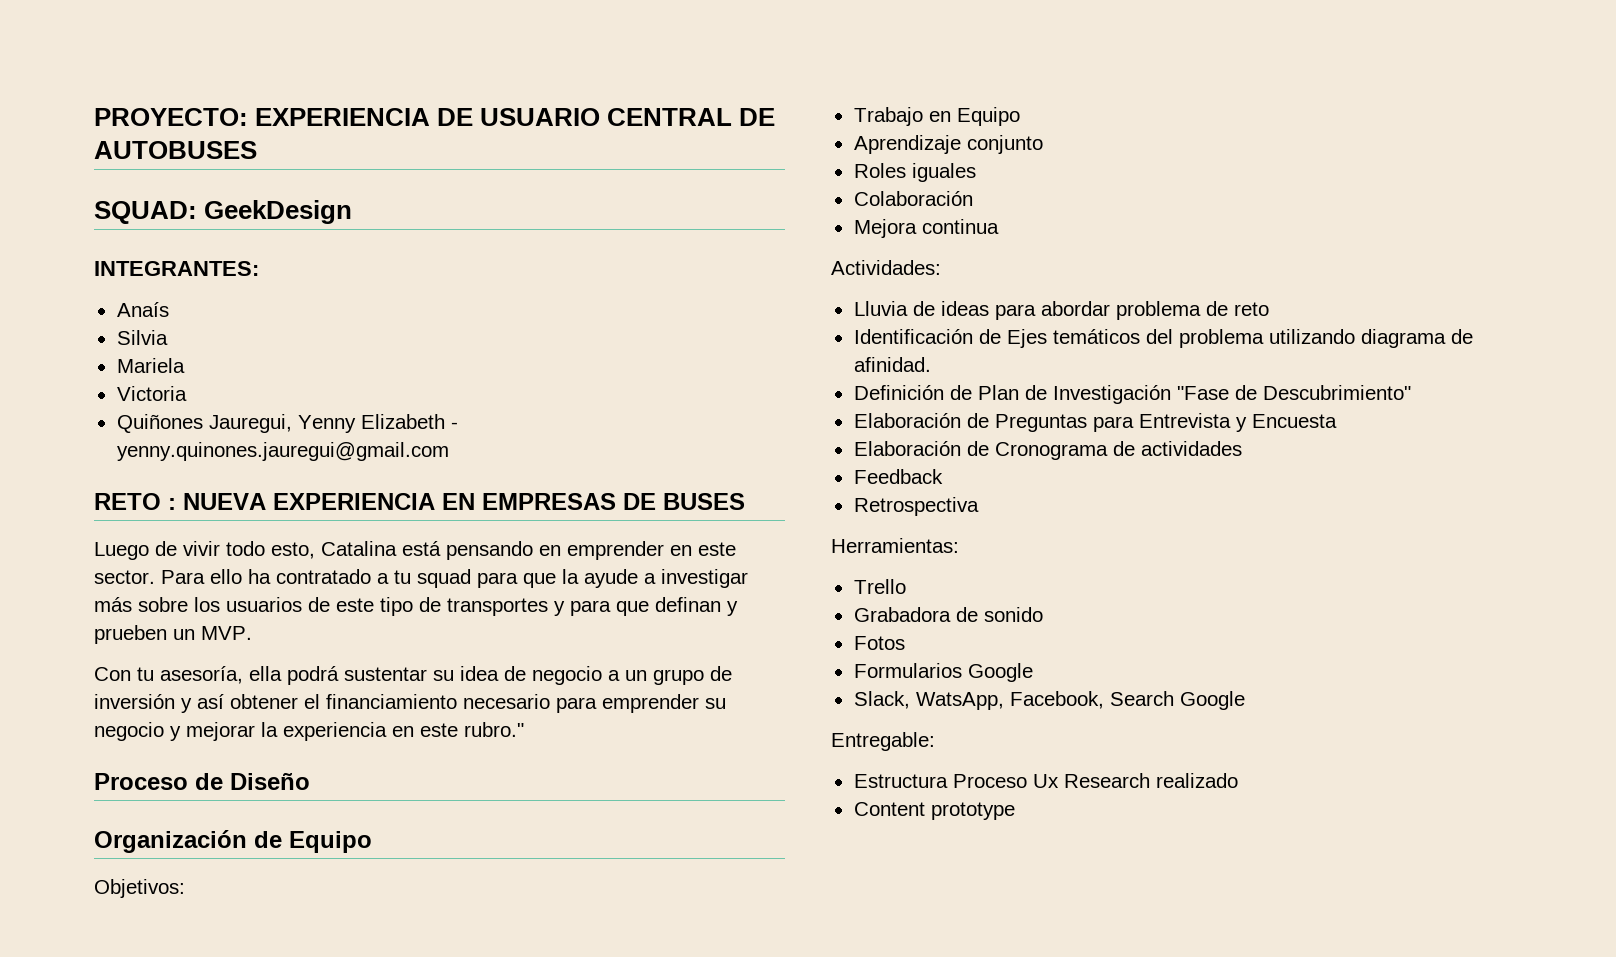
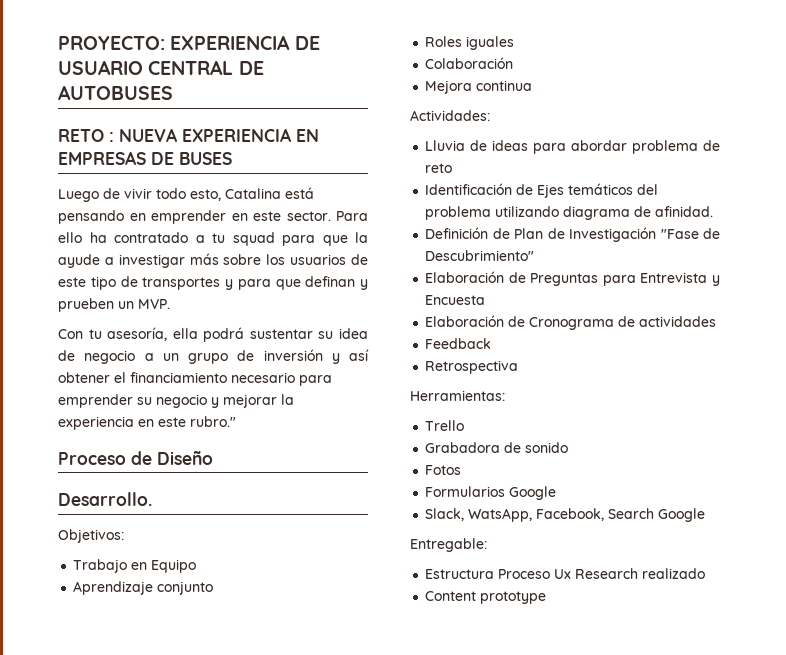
- SQUAD: GeekDesign
- INTEGRANTES:
- Anaís
- Silvia
- Mariela
- Victoria
- Quiñones Jauregui, Yenny Elizabeth - yenny.quinones.jauregui@gmail.com
- Organización de Equipo
+ Desarrollo.

